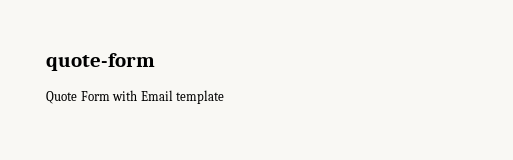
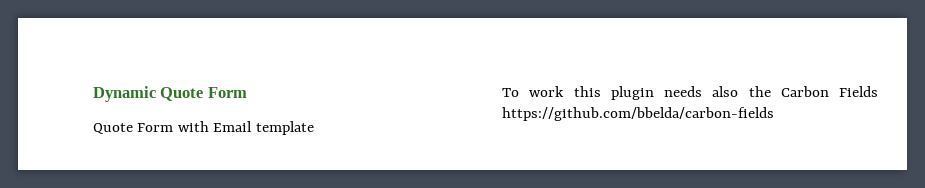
- quote-form
+ Dynamic Quote Form
+ To work this plugin needs also the Carbon Fields https://github.com/bbelda/carbon-fields

